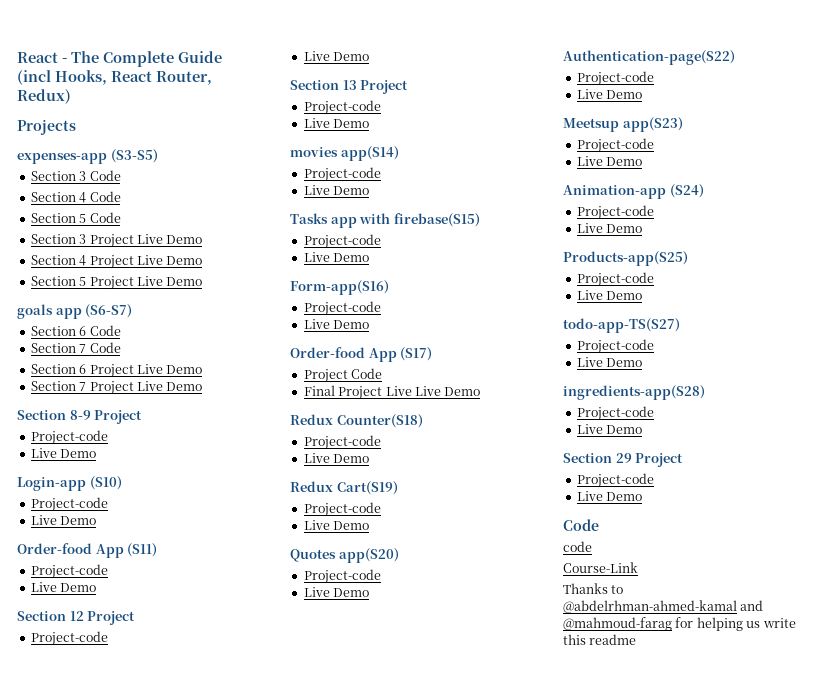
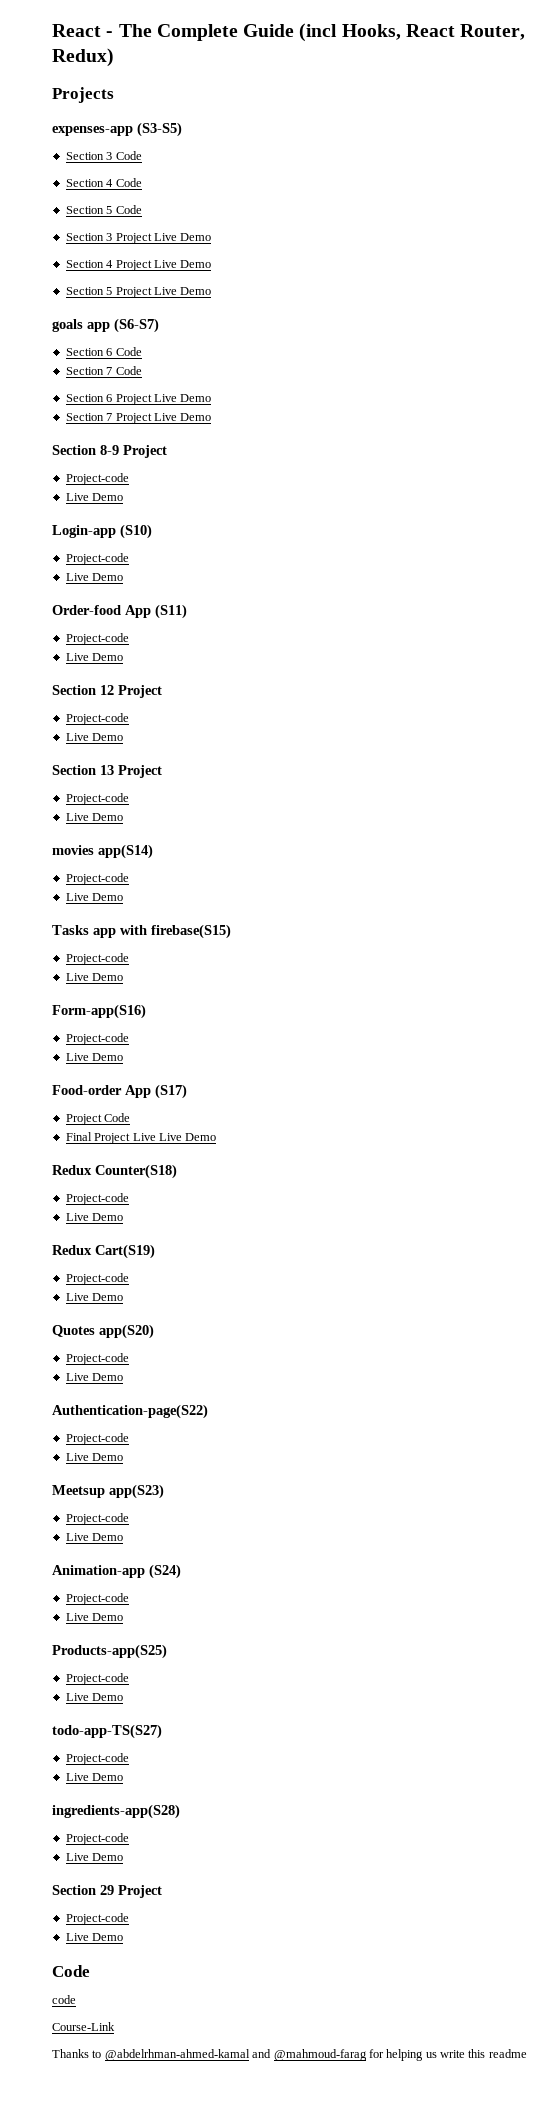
- Order-food App (S17)
+ Food-order App (S17)

